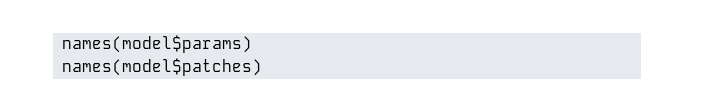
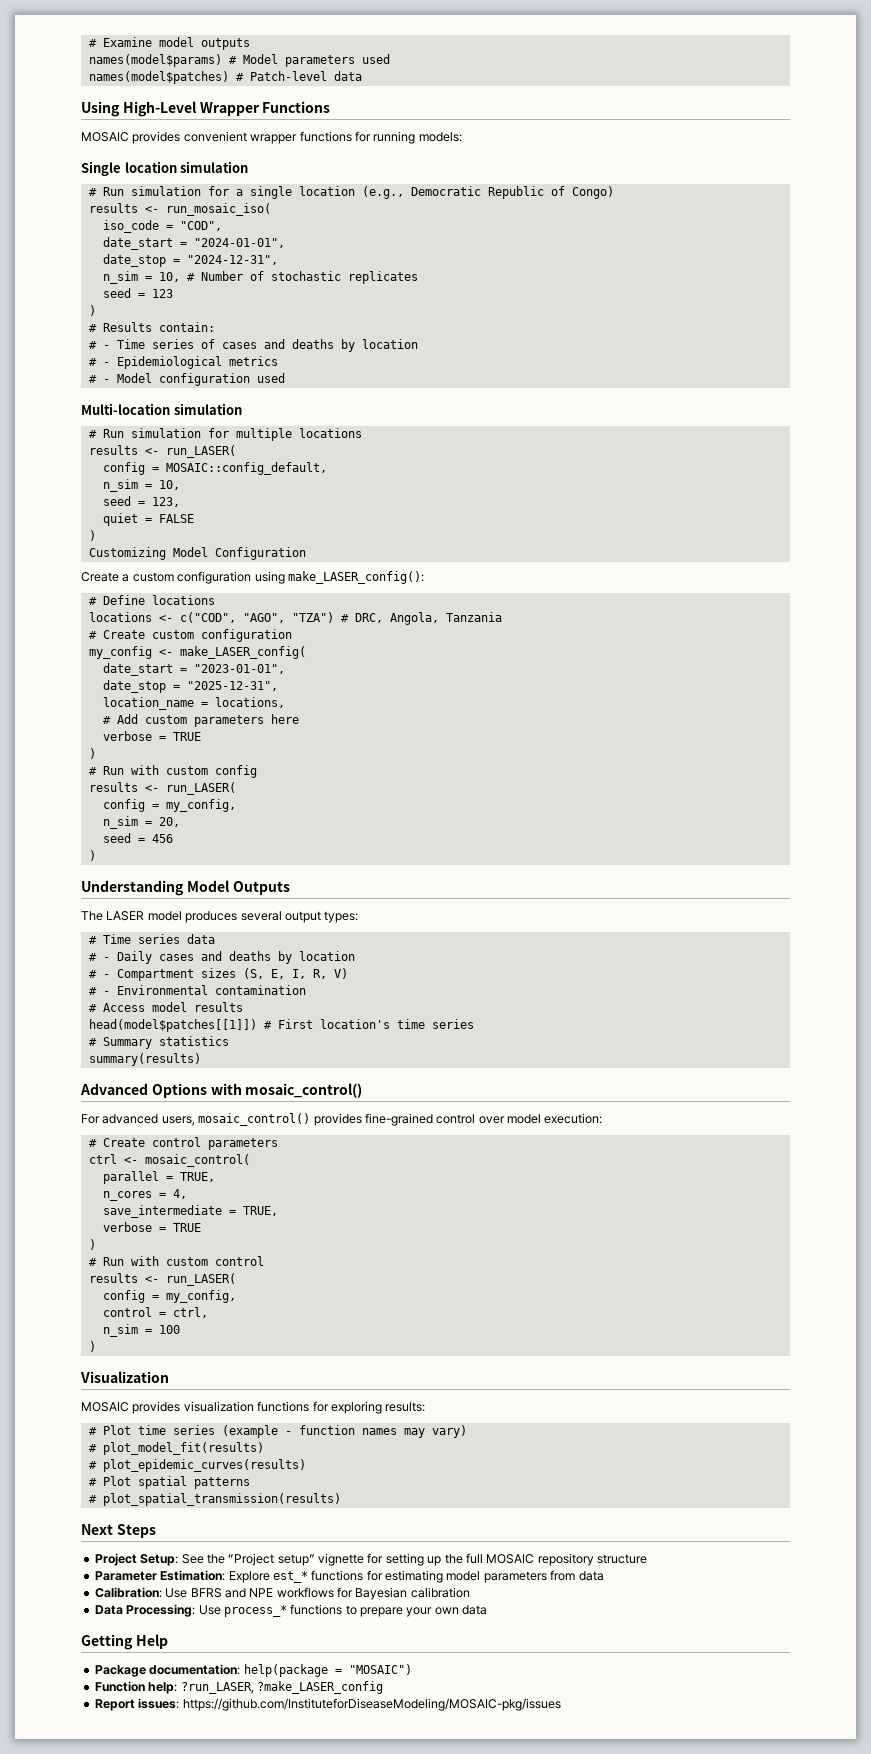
- names(model$params)
- names(model$patches)
+ # Examine model outputs
+ names(model$params) # Model parameters used
+ names(model$patches) # Patch-level data
+ Using High-Level Wrapper Functions
+ MOSAIC provides convenient wrapper functions for running models:
+ Single location simulation
+ # Run simulation for a single location (e.g., Democratic Republic of Congo)
+ results <- run_mosaic_iso(
+ iso_code = "COD",
+ date_start = "2024-01-01",
+ date_stop = "2024-12-31",
+ n_sim = 10, # Number of stochastic replicates
+ seed = 123
+ )
+ # Results contain:
+ # - Time series of cases and deaths by location
+ # - Epidemiological metrics
+ # - Model configuration used
+ Multi-location simulation
+ # Run simulation for multiple locations
+ results <- run_LASER(
+ config = MOSAIC::config_default,
+ n_sim = 10,
+ seed = 123,
+ quiet = FALSE
+ )
+ Customizing Model Configuration
+ Create a custom configuration using make_LASER_config():
+ # Define locations
+ locations <- c("COD", "AGO", "TZA") # DRC, Angola, Tanzania
+ # Create custom configuration
+ my_config <- make_LASER_config(
+ date_start = "2023-01-01",
+ date_stop = "2025-12-31",
+ location_name = locations,
+ # Add custom parameters here
+ verbose = TRUE
+ )
+ # Run with custom config
+ results <- run_LASER(
+ config = my_config,
+ n_sim = 20,
+ seed = 456
+ )
+ Understanding Model Outputs
+ The LASER model produces several output types:
+ # Time series data
+ # - Daily cases and deaths by location
+ # - Compartment sizes (S, E, I, R, V)
+ # - Environmental contamination
+ # Access model results
+ head(model$patches[[1]]) # First location's time series
+ # Summary statistics
+ summary(results)
+ Advanced Options with mosaic_control()
+ For advanced users, mosaic_control() provides fine-grained control over model execution:
+ # Create control parameters
+ ctrl <- mosaic_control(
+ parallel = TRUE,
+ n_cores = 4,
+ save_intermediate = TRUE,
+ verbose = TRUE
+ )
+ # Run with custom control
+ results <- run_LASER(
+ config = my_config,
+ control = ctrl,
+ n_sim = 100
+ )
+ Visualization
+ MOSAIC provides visualization functions for exploring results:
+ # Plot time series (example - function names may vary)
+ # plot_model_fit(results)
+ # plot_epidemic_curves(results)
+ # Plot spatial patterns
+ # plot_spatial_transmission(results)
+ Next Steps
+ Project Setup: See the “Project setup” vignette for setting up the full MOSAIC repository structure
+ Parameter Estimation: Explore est_* functions for estimating model parameters from data
+ Calibration: Use BFRS and NPE workflows for Bayesian calibration
+ Data Processing: Use process_* functions to prepare your own data
+ Getting Help
+ Package documentation: help(package = "MOSAIC")
+ Function help: ?run_LASER, ?make_LASER_config
+ Report issues: https://github.com/InstituteforDiseaseModeling/MOSAIC-pkg/issues

